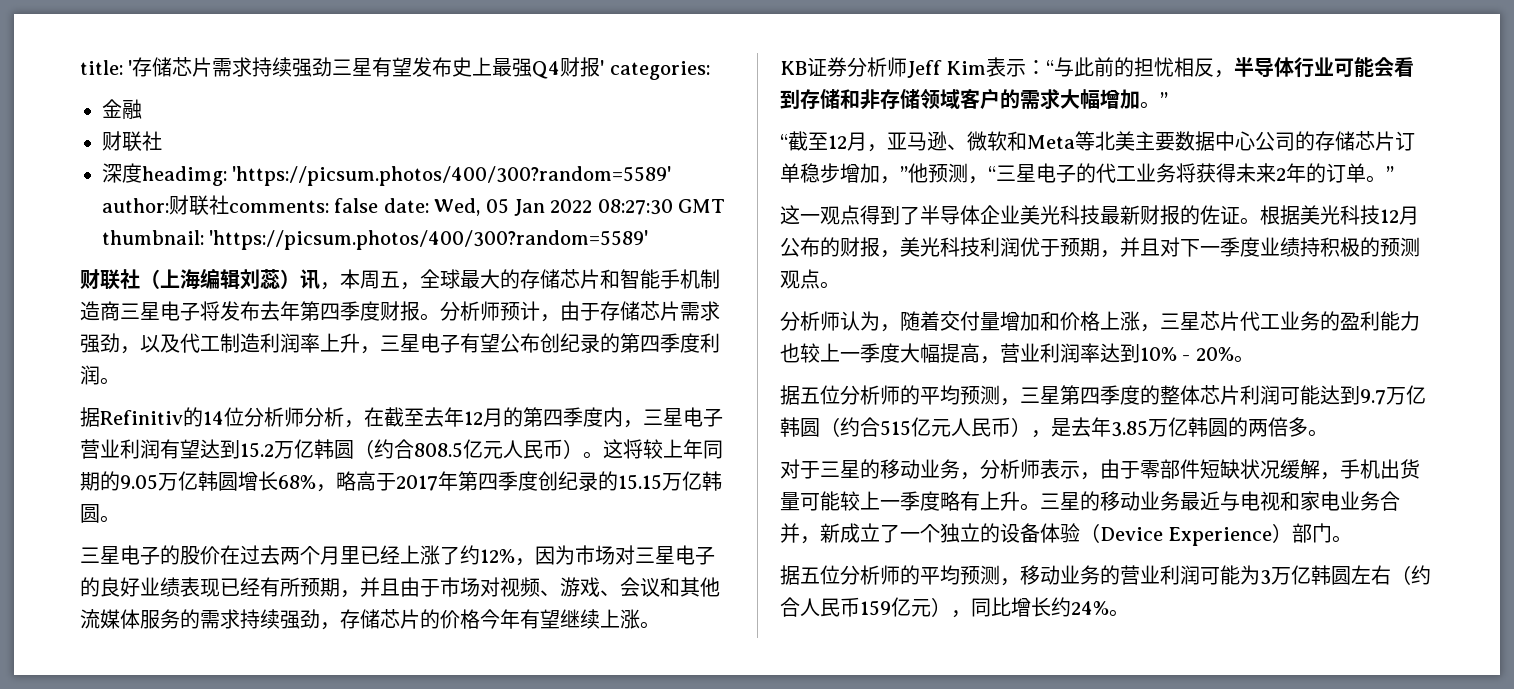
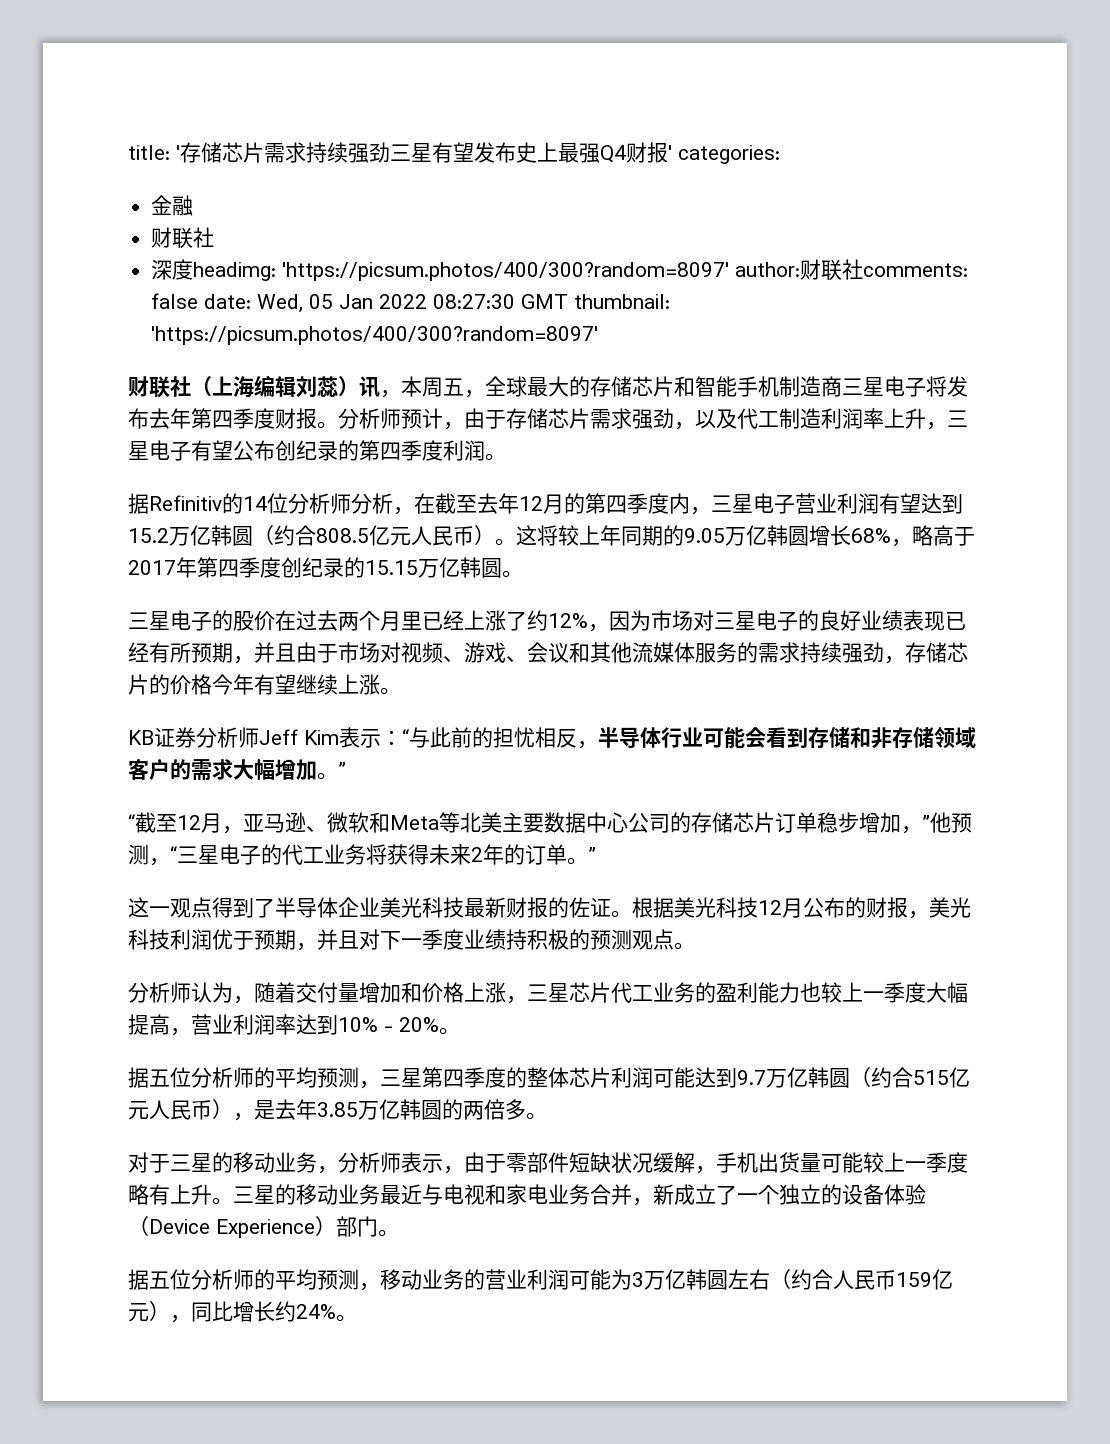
- 深度headimg: 'https://picsum.photos/400/300?random=5589' author:财联社comments: false date: Wed, 05 Jan 2022 08:27:30 GMT thumbnail: 'https://picsum.photos/400/300?random=5589'
+ 深度headimg: 'https://picsum.photos/400/300?random=8097' author:财联社comments: false date: Wed, 05 Jan 2022 08:27:30 GMT thumbnail: 'https://picsum.photos/400/300?random=8097'

